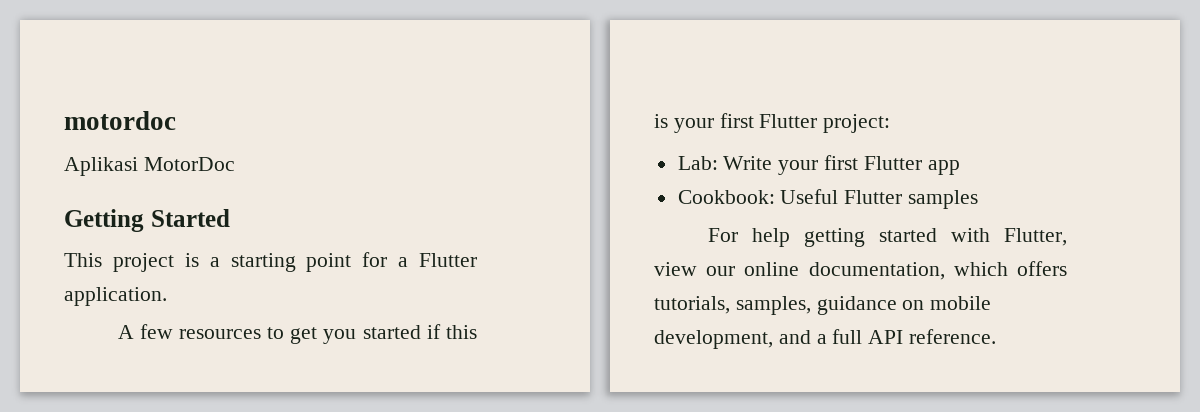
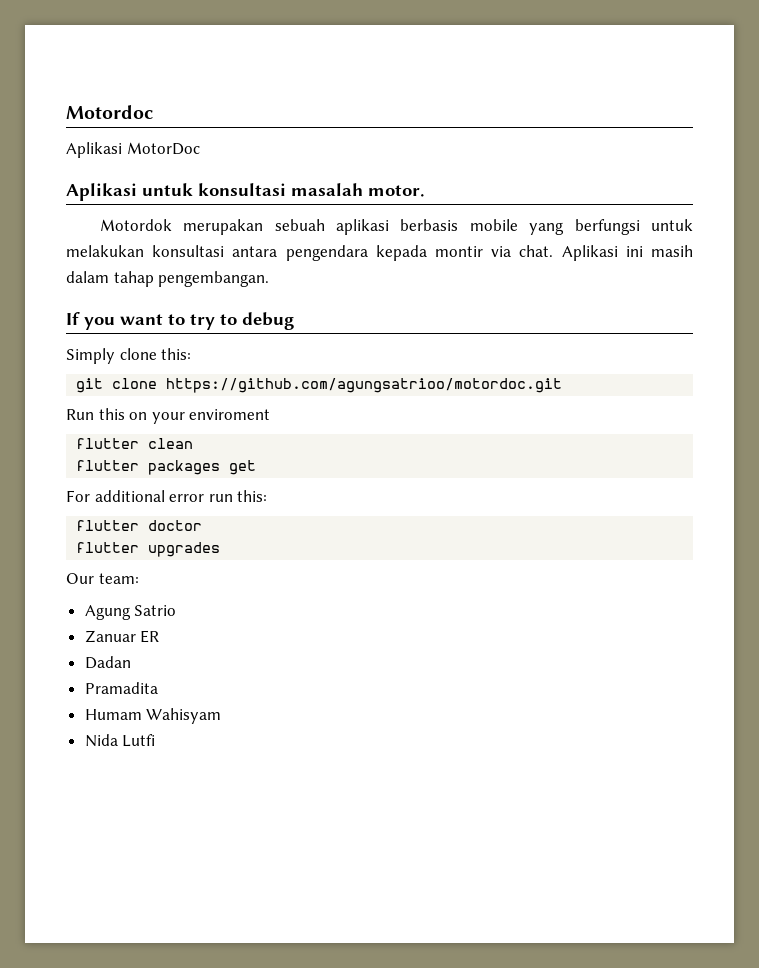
- motordoc
+ Motordoc
- Getting Started
- This project is a starting point for a Flutter application.
- A few resources to get you started if this is your first Flutter project:
- Lab: Write your first Flutter app
- Cookbook: Useful Flutter samples
- For help getting started with Flutter, view our online documentation, which offers tutorials, samples, guidance on mobile development, and a full API reference.
+ Aplikasi untuk konsultasi masalah motor.
+ Motordok merupakan sebuah aplikasi berbasis mobile yang berfungsi untuk melakukan konsultasi antara pengendara kepada montir via chat. Aplikasi ini masih dalam tahap pengembangan.
+ If you want to try to debug
+ Simply clone this:
+ git clone https://github.com/agungsatrioo/motordoc.git
+ Run this on your enviroment
+ flutter clean
+ flutter packages get
+ For additional error run this:
+ flutter doctor
+ flutter upgrades
+ Our team:
+ Agung Satrio
+ Zanuar ER
+ Dadan
+ Pramadita
+ Humam Wahisyam
+ Nida Lutfi

